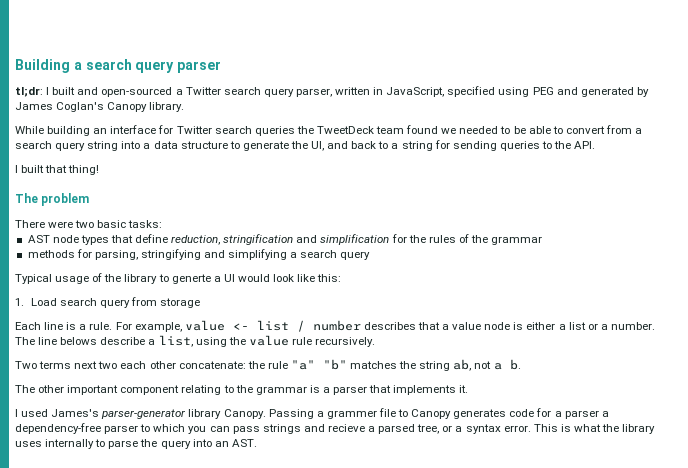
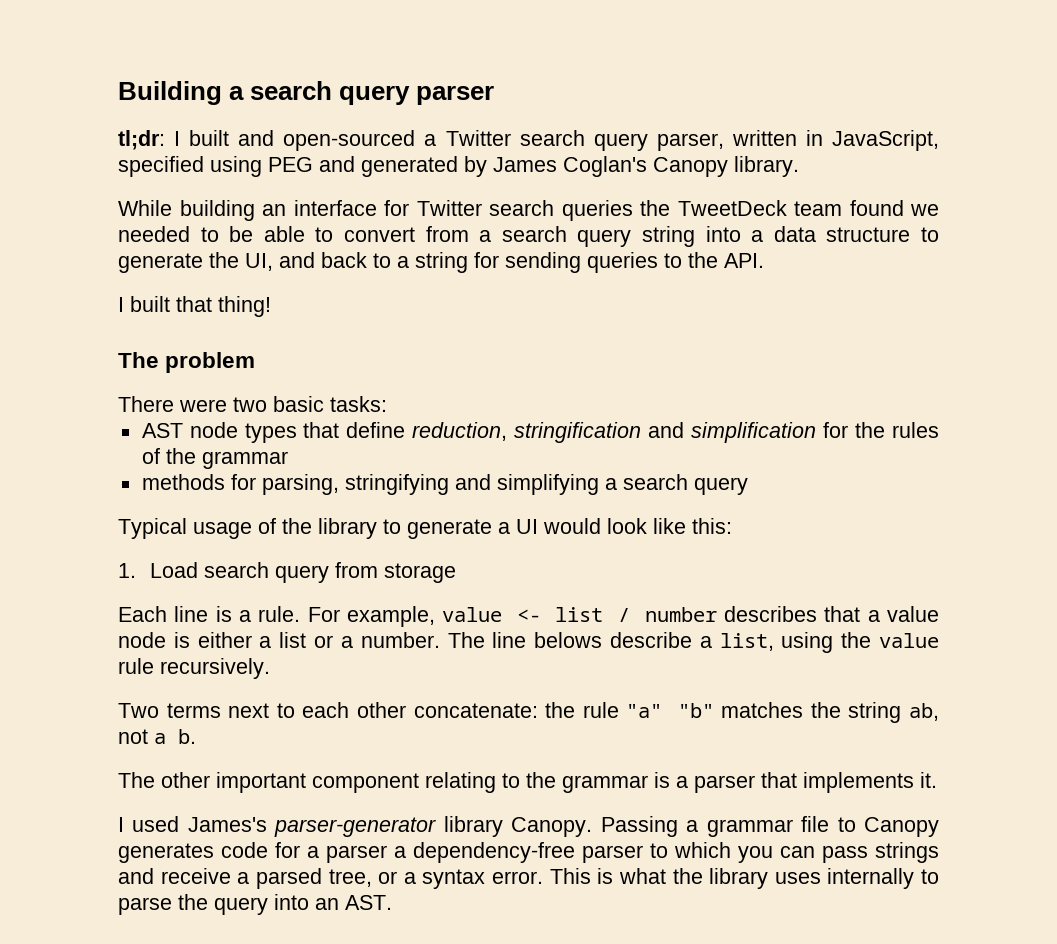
- Typical usage of the library to generte a UI would look like this:
+ Typical usage of the library to generate a UI would look like this:
- Two terms next two each other concatenate: the rule "a" "b" matches the string ab, not a b.
+ Two terms next to each other concatenate: the rule "a" "b" matches the string ab, not a b.
- Passing a grammer file to Canopy generates code for a parser a dependency-free parser to which you can pass strings and recieve a parsed tree, or a syntax error.
+ Passing a grammar file to Canopy generates code for a parser a dependency-free parser to which you can pass strings and receive a parsed tree, or a syntax error.

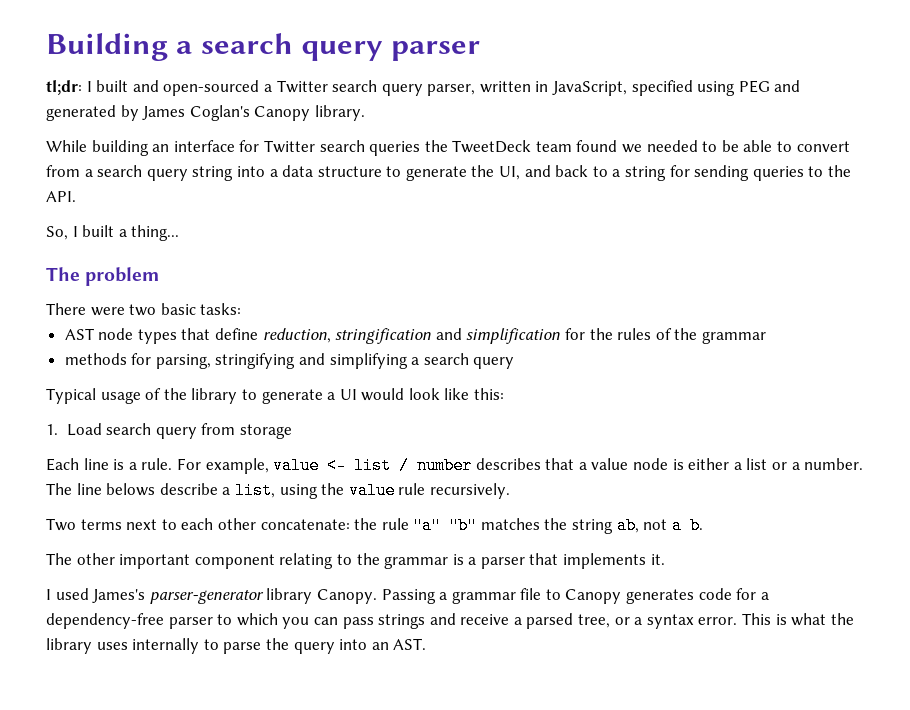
- I built that thing!
+ So, I built a thing...
- Passing a grammar file to Canopy generates code for a parser a dependency-free parser to which you can pass strings and receive a parsed tree, or a syntax error.
+ Passing a grammar file to Canopy generates code for a dependency-free parser to which you can pass strings and receive a parsed tree, or a syntax error.

